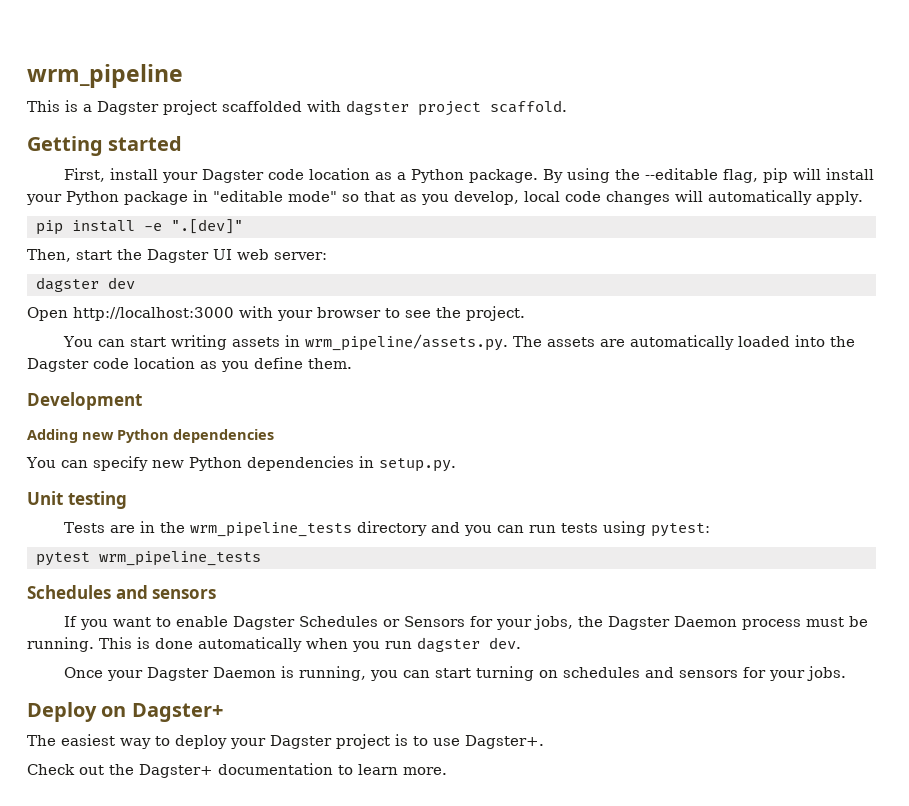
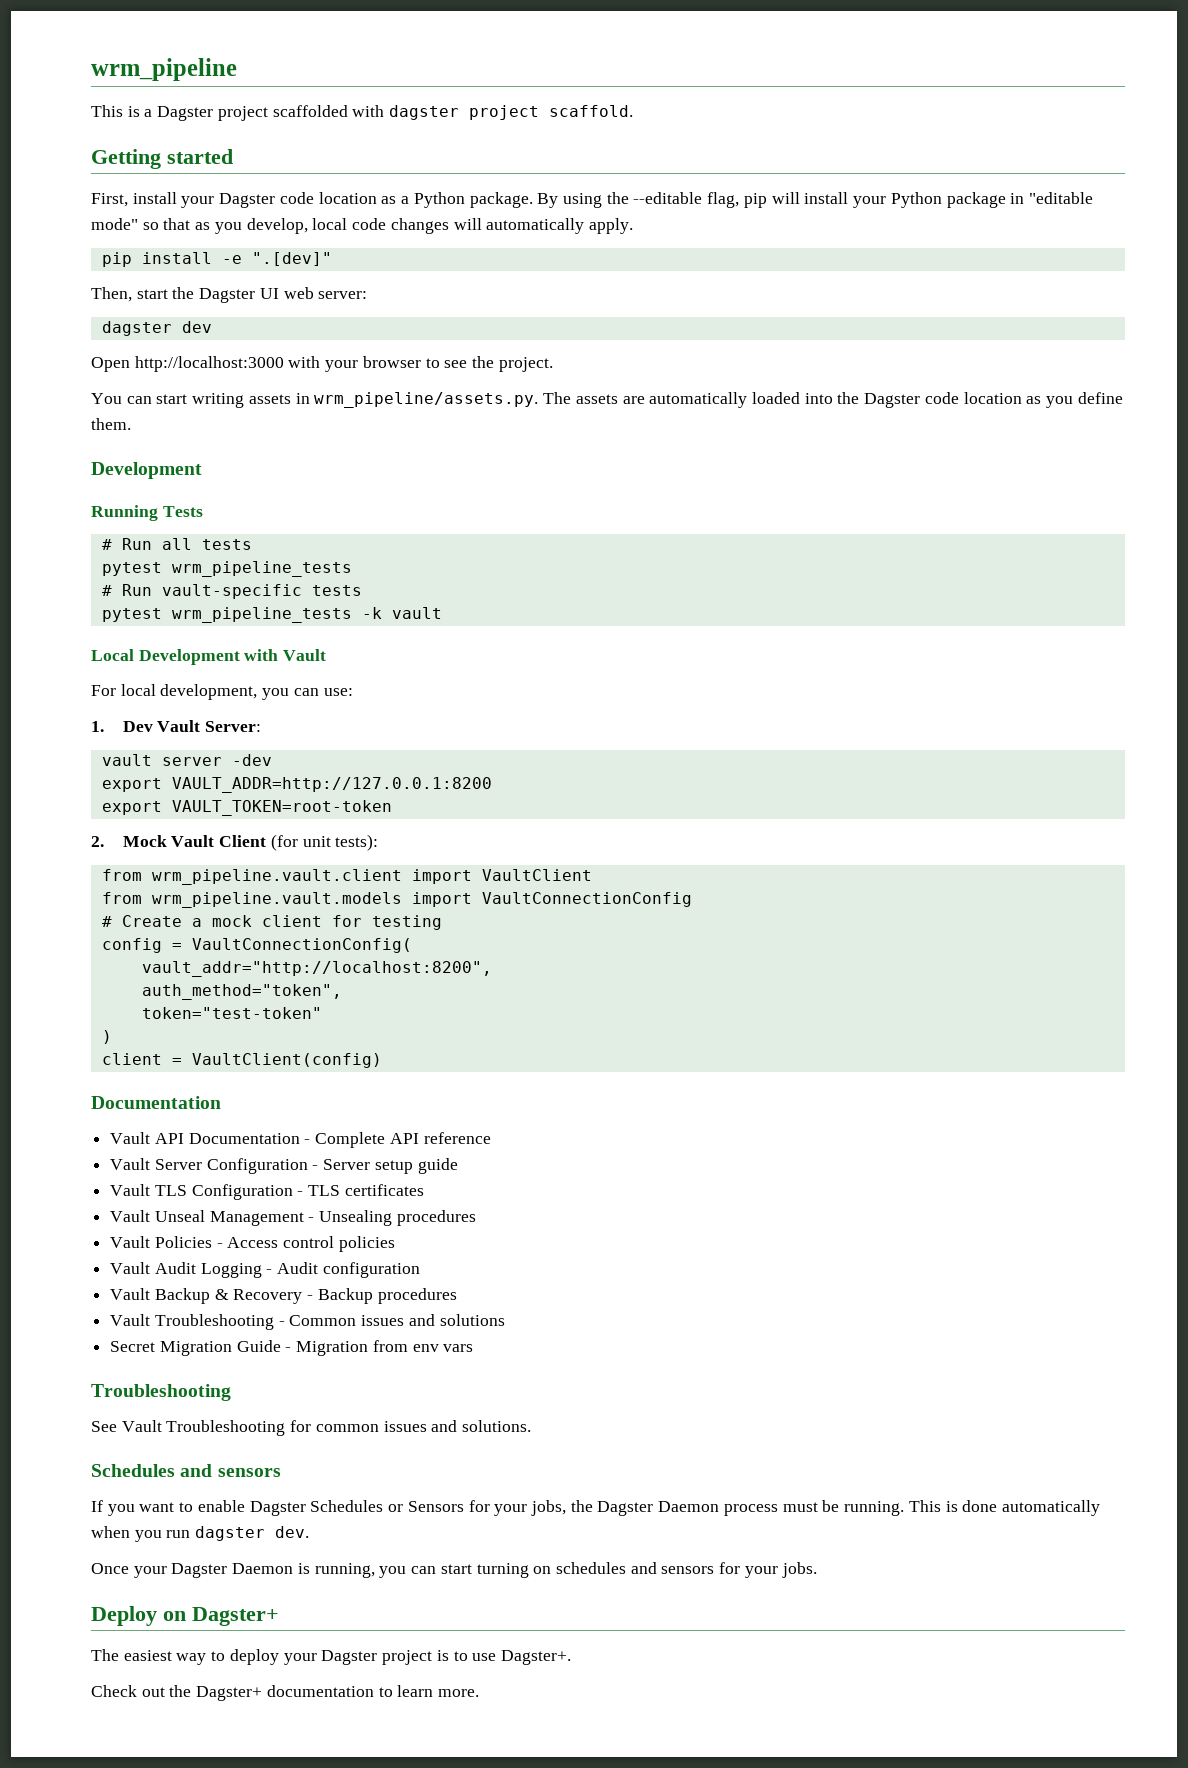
- Adding new Python dependencies
- You can specify new Python dependencies in setup.py.
- Unit testing
- Tests are in the wrm_pipeline_tests directory and you can run tests using pytest:
+ Running Tests
+ # Run all tests
  pytest wrm_pipeline_tests
+ # Run vault-specific tests
+ pytest wrm_pipeline_tests -k vault
+ Local Development with Vault
+ For local development, you can use:
+ 1. Dev Vault Server:
+ vault server -dev
+ export VAULT_ADDR=http://127.0.0.1:8200
+ export VAULT_TOKEN=root-token
+ 2. Mock Vault Client (for unit tests):
+ from wrm_pipeline.vault.client import VaultClient
+ from wrm_pipeline.vault.models import VaultConnectionConfig
+ # Create a mock client for testing
+ config = VaultConnectionConfig(
+ vault_addr="http://localhost:8200",
+ auth_method="token",
+ token="test-token"
+ )
+ client = VaultClient(config)
+ Documentation
+ Vault API Documentation - Complete API reference
+ Vault Server Configuration - Server setup guide
+ Vault TLS Configuration - TLS certificates
+ Vault Unseal Management - Unsealing procedures
+ Vault Policies - Access control policies
+ Vault Audit Logging - Audit configuration
+ Vault Backup & Recovery - Backup procedures
+ Vault Troubleshooting - Common issues and solutions
+ Secret Migration Guide - Migration from env vars
+ Troubleshooting
+ See Vault Troubleshooting for common issues and solutions.

